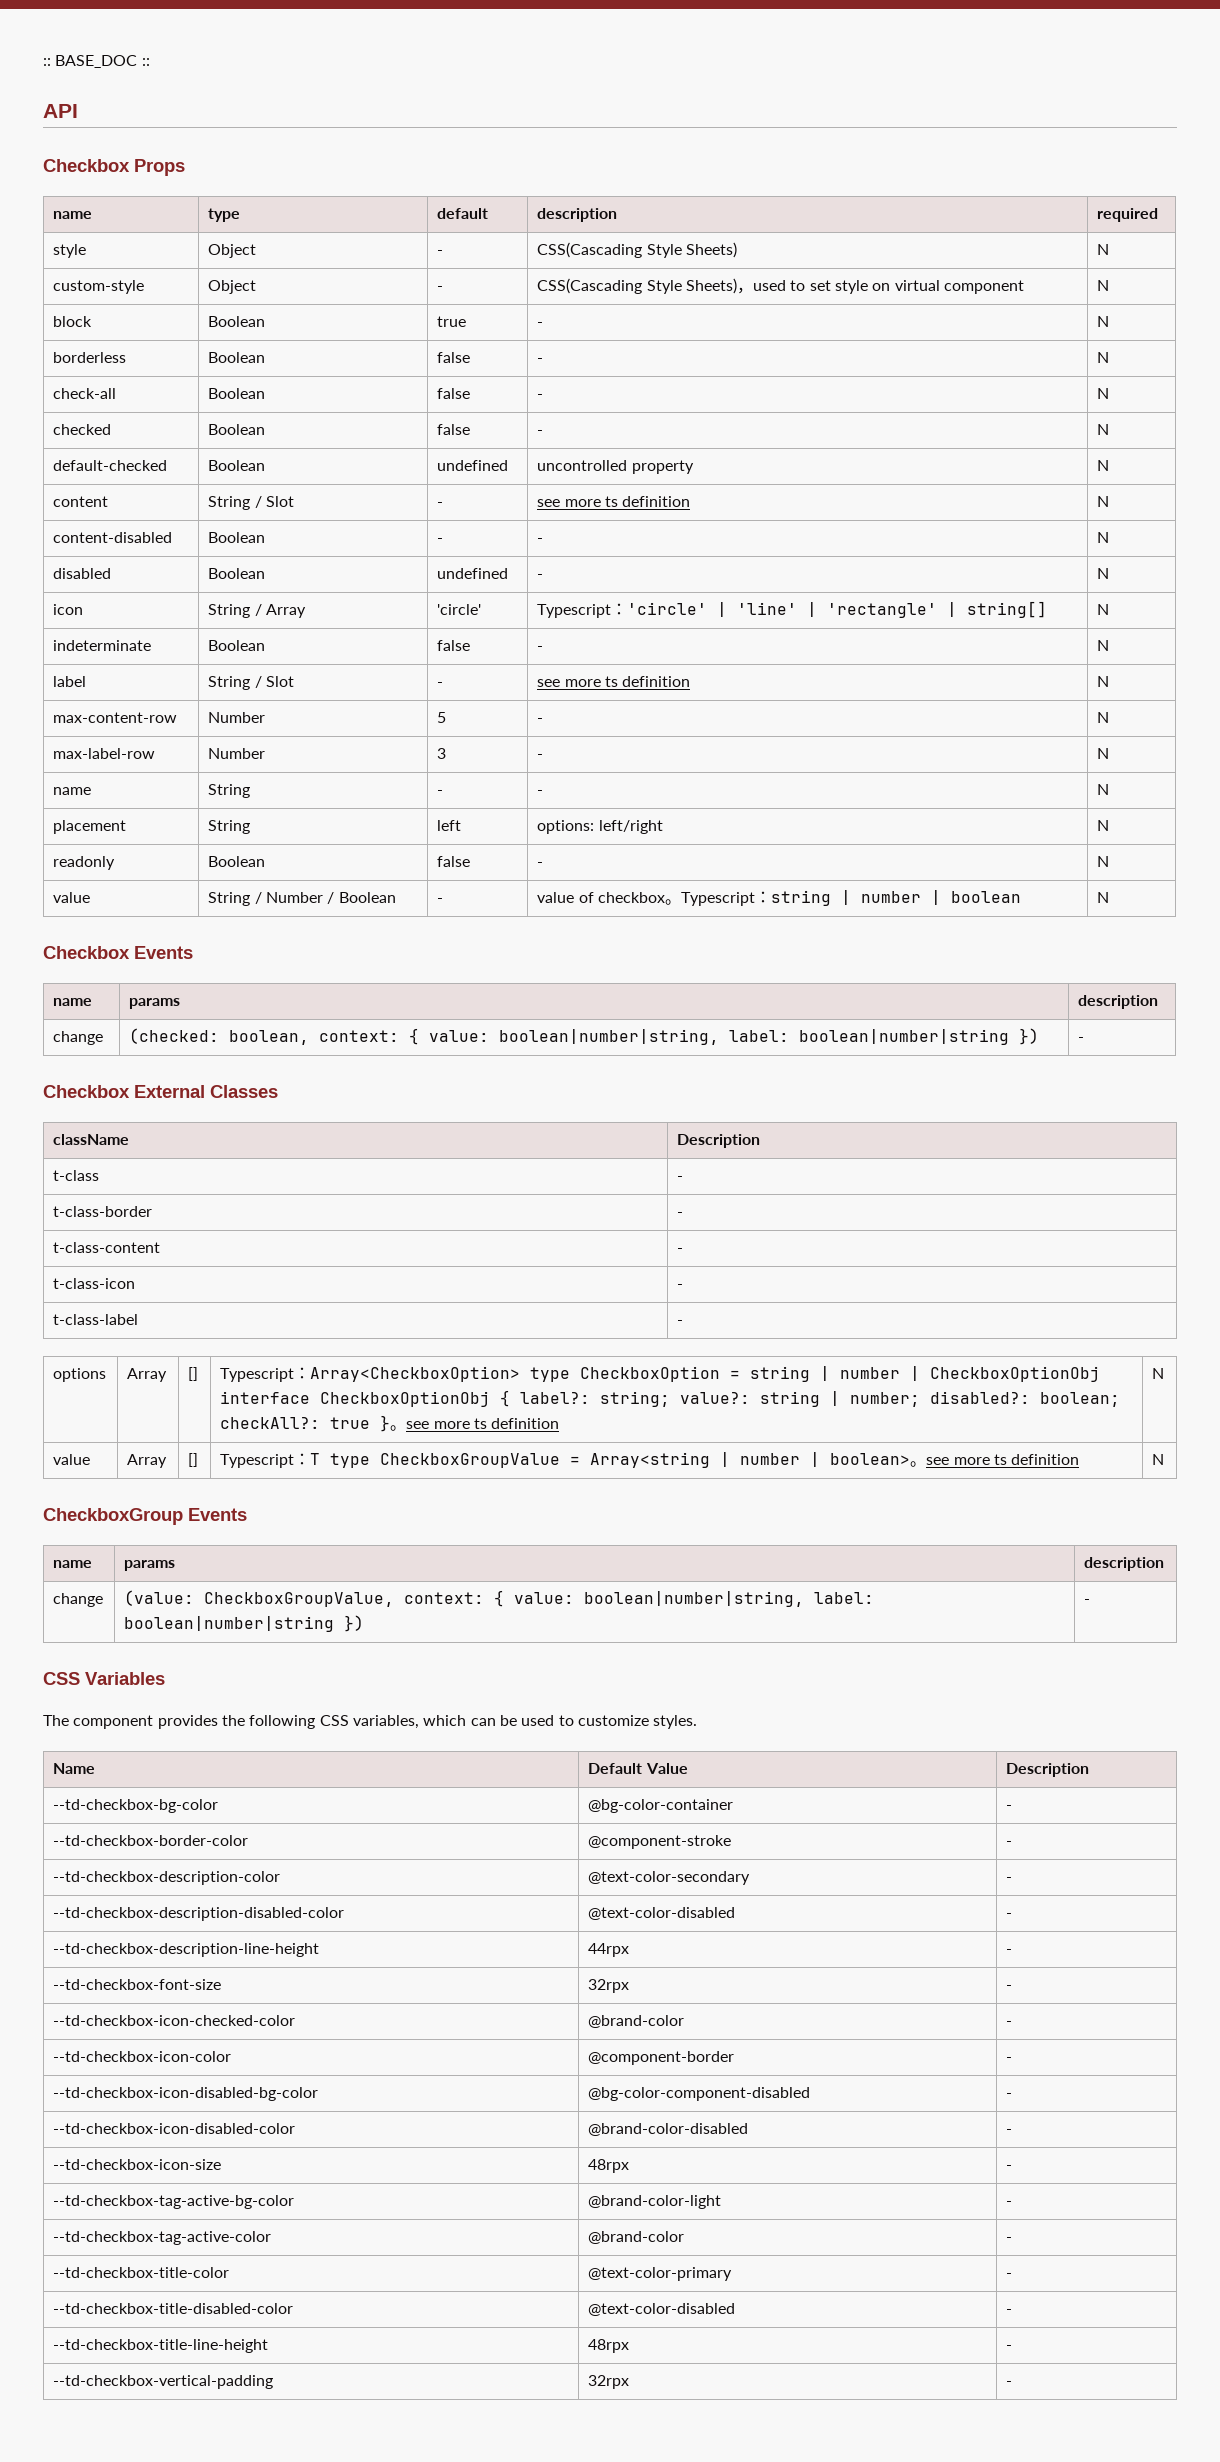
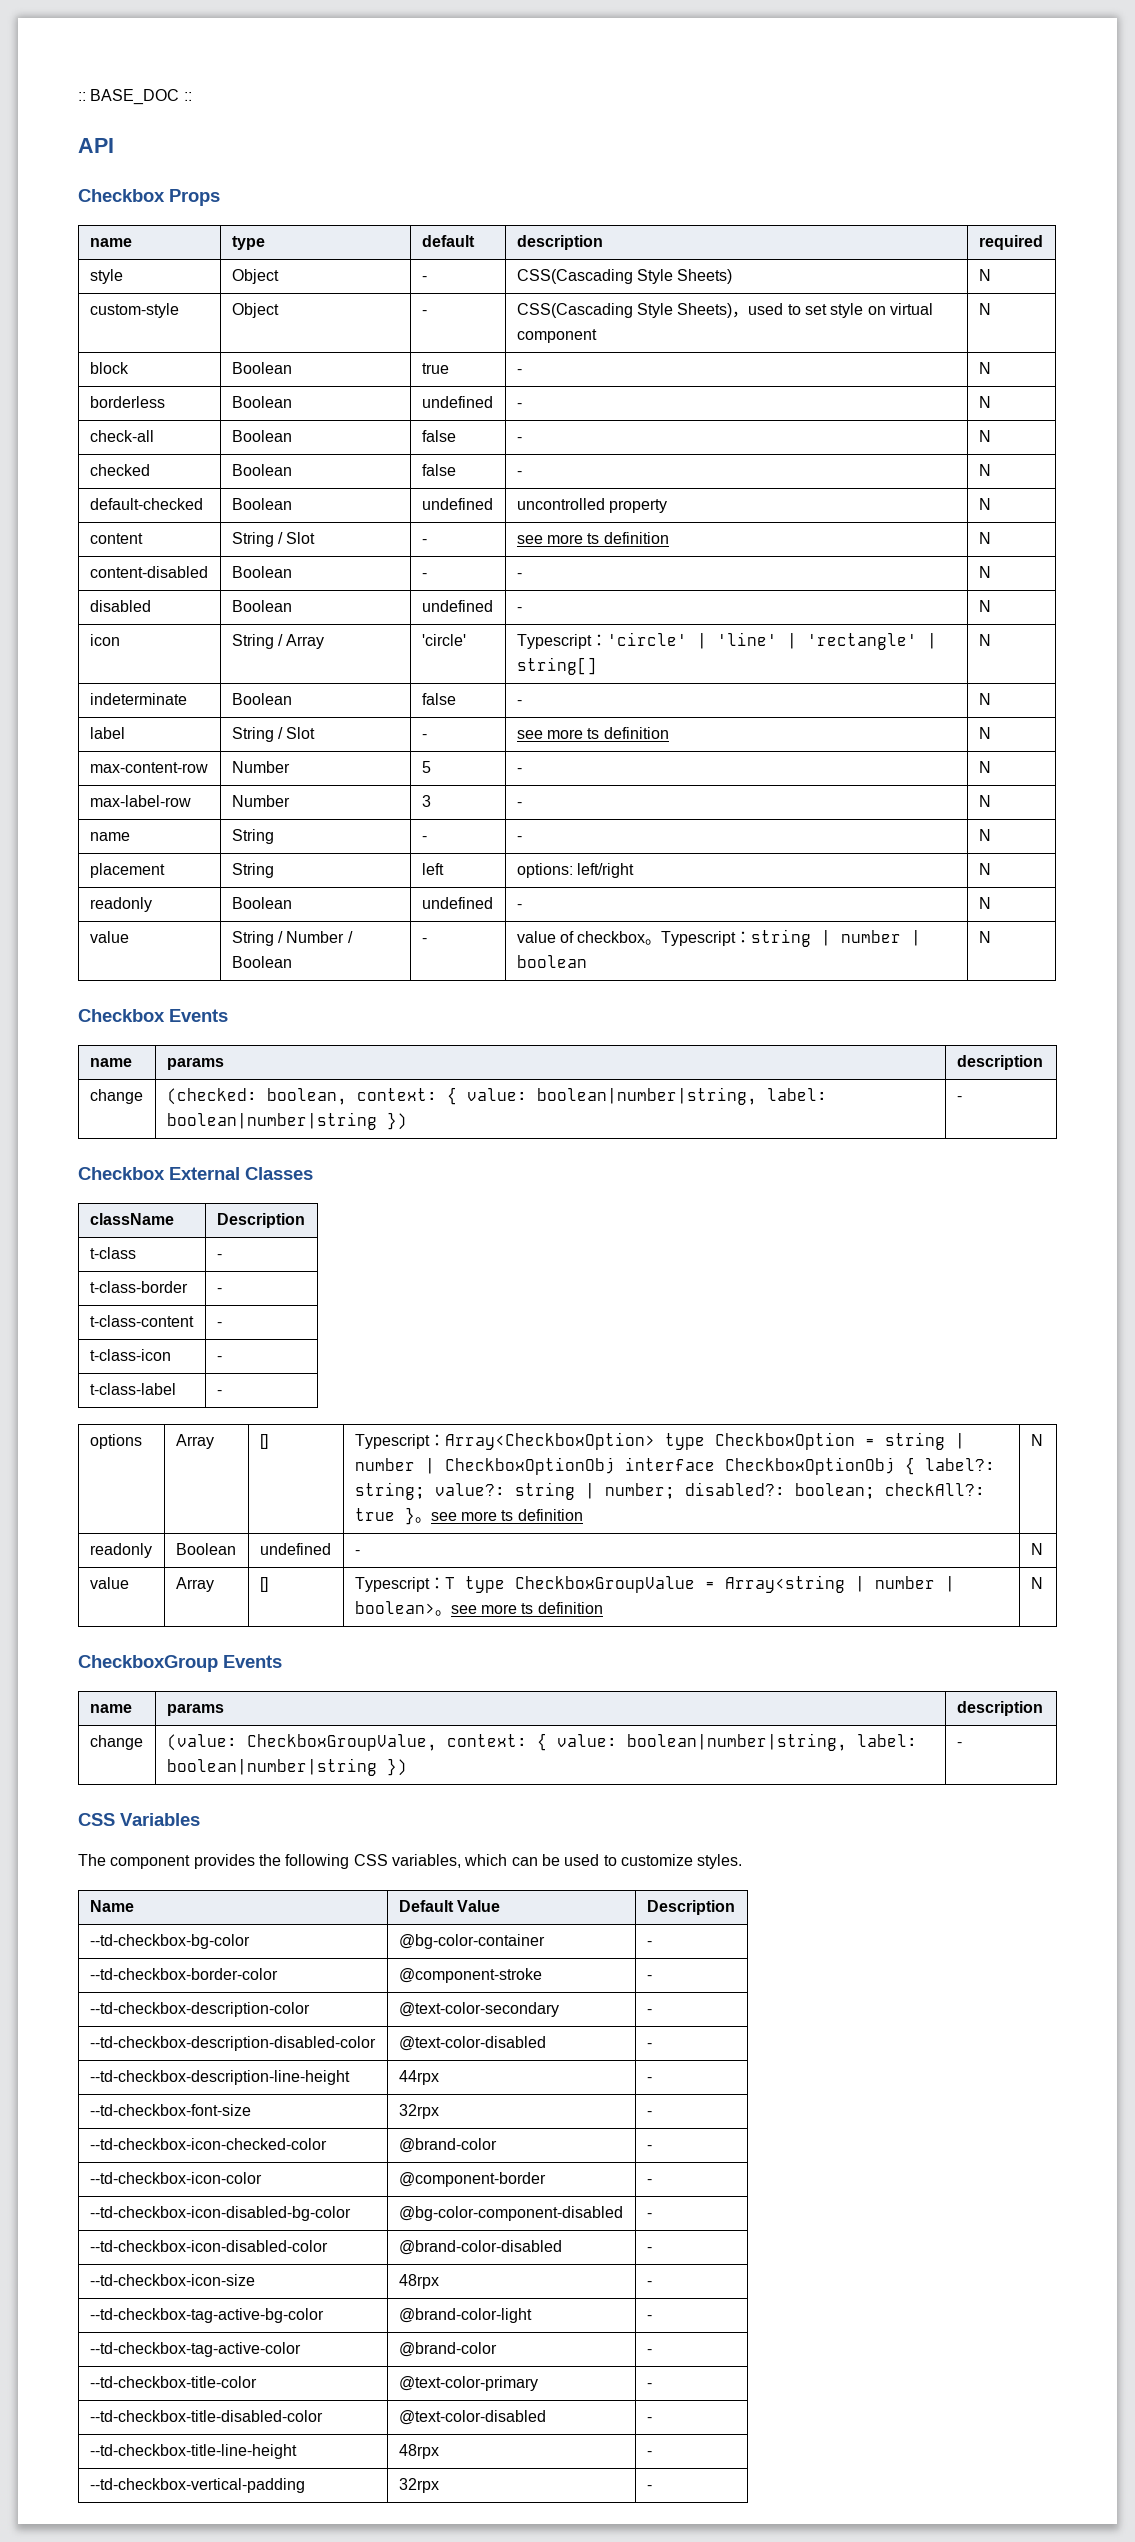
- borderless | Boolean | false | - | N
+ borderless | Boolean | undefined | - | N
  placement | String | left | options: left/right | N
- readonly | Boolean | false | - | N
+ readonly | Boolean | undefined | - | N
  options | Array | [] | Typescript：Array<CheckboxOption> type CheckboxOption = string | number | CheckboxOptionObj interface CheckboxOptionObj { label?: string; value?: string | number; disabled?: boolean; checkAll?: true }。see more ts definition | N
+ readonly | Boolean | undefined | - | N

